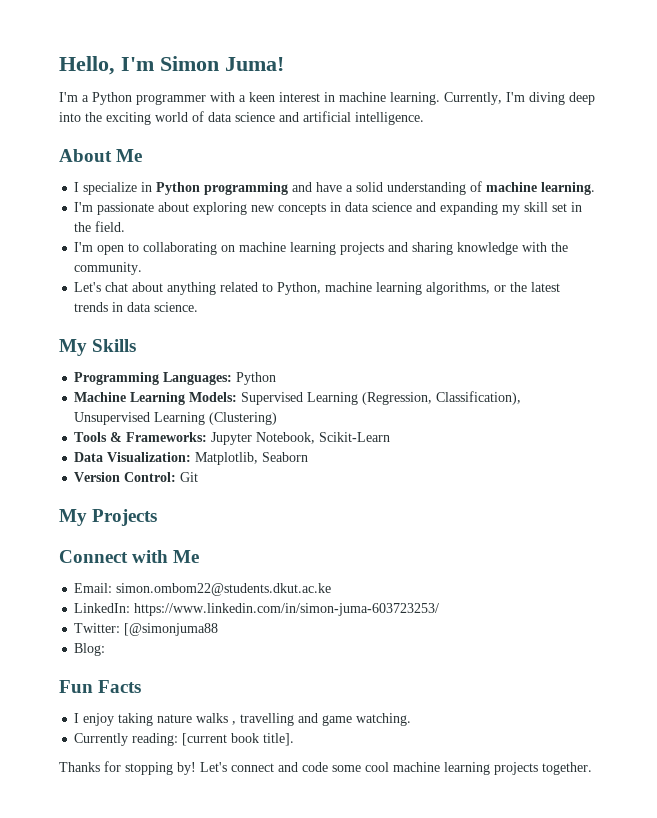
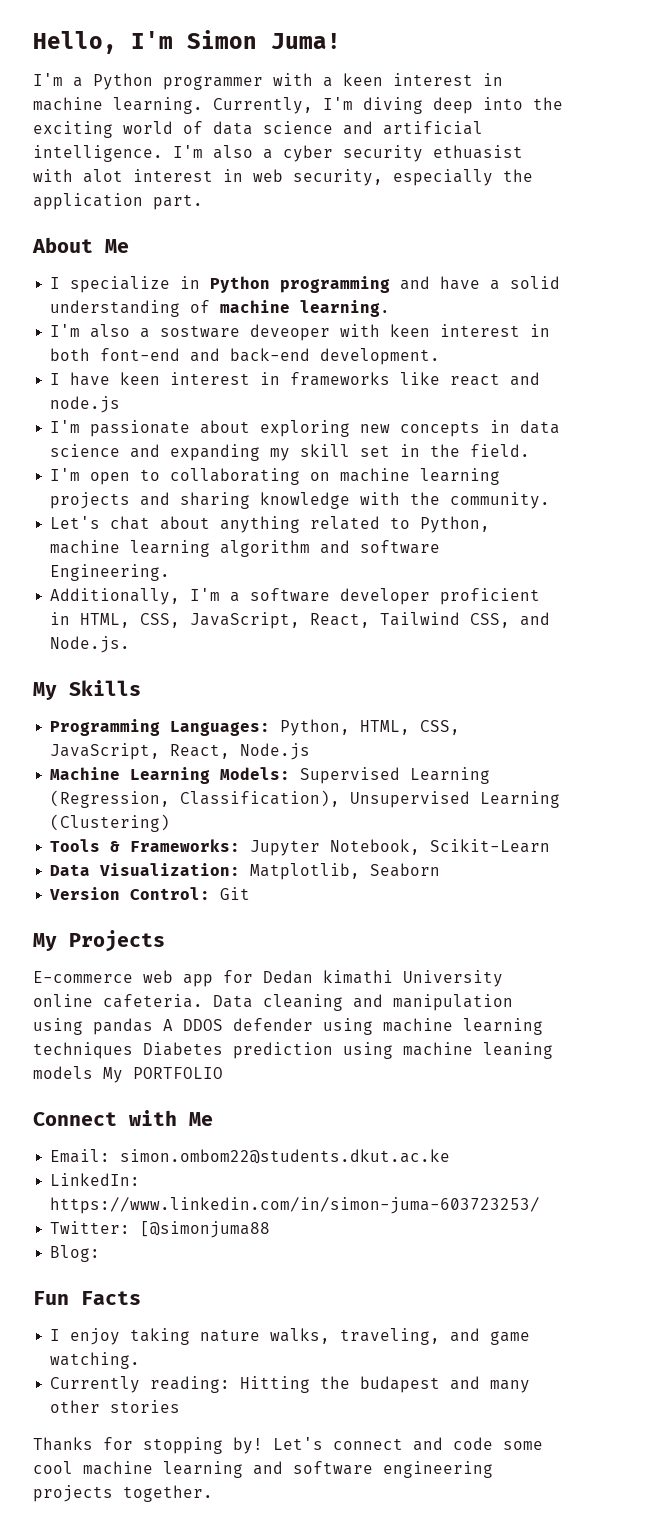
+ I'm also a cyber security ethuasist with alot interest in web security, especially the application part.
+ I'm also a sostware deveoper with keen interest in both font-end and back-end development.
+ I have keen interest in frameworks like react and node.js
- Let's chat about anything related to Python, machine learning algorithms, or the latest trends in data science.
+ Let's chat about anything related to Python, machine learning algorithm and software Engineering.
+ Additionally, I'm a software developer proficient in HTML, CSS, JavaScript, React, Tailwind CSS, and Node.js.
  My Skills
- Programming Languages: Python
+ Programming Languages: Python, HTML, CSS, JavaScript, React, Node.js
+ E-commerce web app for Dedan kimathi University online cafeteria. Data cleaning and manipulation using pandas A DDOS defender using machine learning techniques Diabetes prediction using machine leaning models My PORTFOLIO
- I enjoy taking nature walks , travelling and game watching.
+ I enjoy taking nature walks, traveling, and game watching.
- Currently reading: [current book title].
+ Currently reading: Hitting the budapest and many other stories
- Let's connect and code some cool machine learning projects together.
+ Let's connect and code some cool machine learning and software engineering projects together.

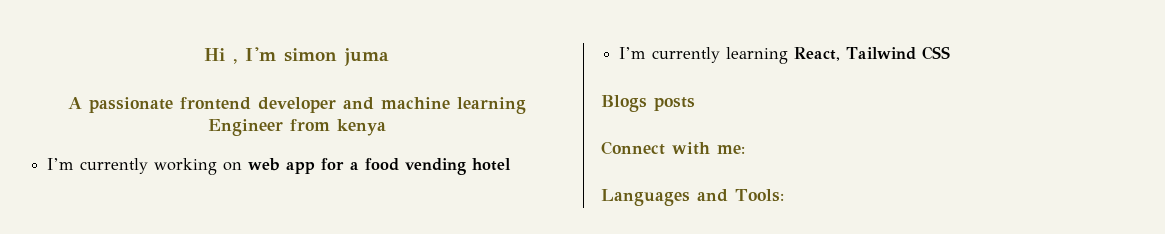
- Hello, I'm Simon Juma!
- I'm a Python programmer with a keen interest in machine learning. Currently, I'm diving deep into the exciting world of data science and artificial intelligence. I'm also a cyber security ethuasist with alot interest in web security, especially the application part.
- About Me
- I specialize in Python programming and have a solid understanding of machine learning.
- I'm also a sostware deveoper with keen interest in both font-end and back-end development.
- I have keen interest in frameworks like react and node.js
- I'm passionate about exploring new concepts in data science and expanding my skill set in the field.
- I'm open to collaborating on machine learning projects and sharing knowledge with the community.
- Let's chat about anything related to Python, machine learning algorithm and software Engineering.
- Additionally, I'm a software developer proficient in HTML, CSS, JavaScript, React, Tailwind CSS, and Node.js.
- My Skills
- Programming Languages: Python, HTML, CSS, JavaScript, React, Node.js
- Machine Learning Models: Supervised Learning (Regression, Classification), Unsupervised Learning (Clustering)
- Tools & Frameworks: Jupyter Notebook, Scikit-Learn
- Data Visualization: Matplotlib, Seaborn
- Version Control: Git
- My Projects
- E-commerce web app for Dedan kimathi University online cafeteria. Data cleaning and manipulation using pandas A DDOS defender using machine learning techniques Diabetes prediction using machine leaning models My PORTFOLIO
- Connect with Me
- Email: simon.ombom22@students.dkut.ac.ke
- LinkedIn: https://www.linkedin.com/in/simon-juma-603723253/
- Twitter: [@simonjuma88
- Blog:
- Fun Facts
- I enjoy taking nature walks, traveling, and game watching.
- Currently reading: Hitting the budapest and many other stories
- Thanks for stopping by! Let's connect and code some cool machine learning and software engineering projects together.
+ Hi , I'm simon juma
+ A passionate frontend developer and machine learning Engineer from kenya
+ I’m currently working on web app for a food vending hotel
+ I’m currently learning React, Tailwind CSS
+ Blogs posts
+ Connect with me:
+ Languages and Tools:

